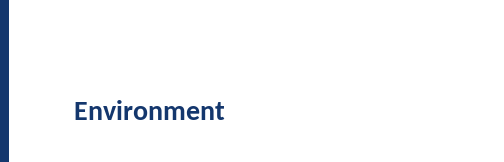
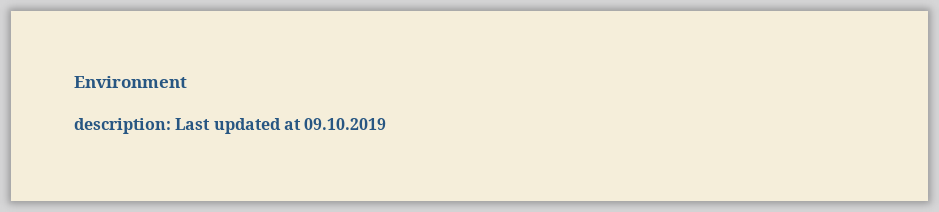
+ description: Last updated at 09.10.2019

